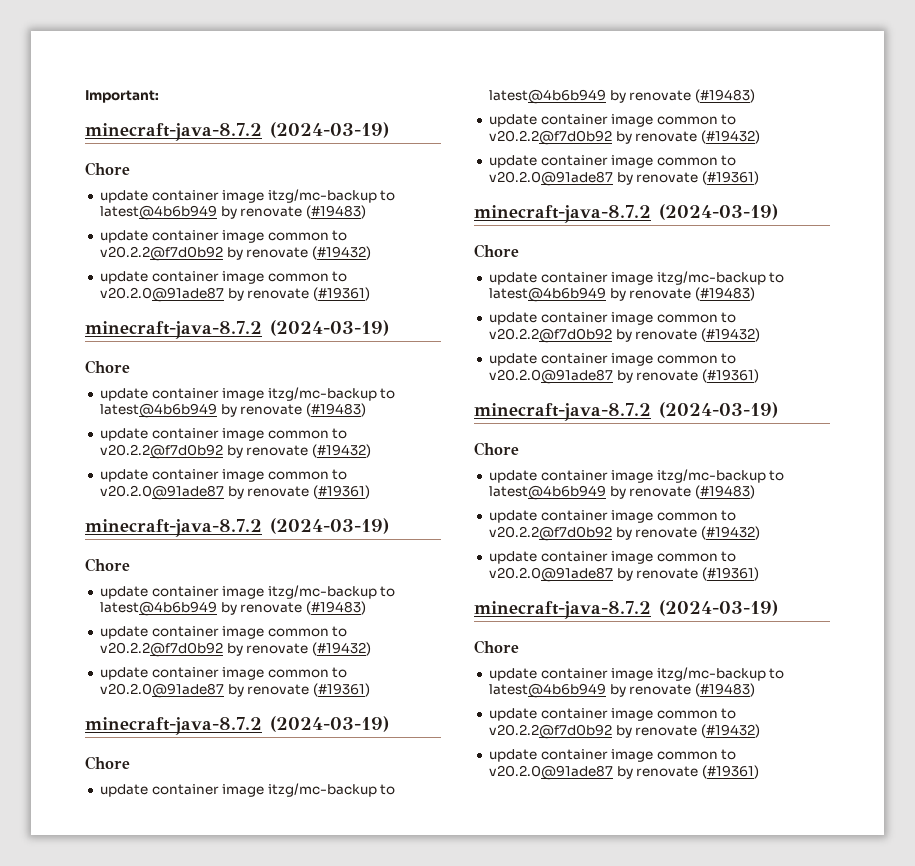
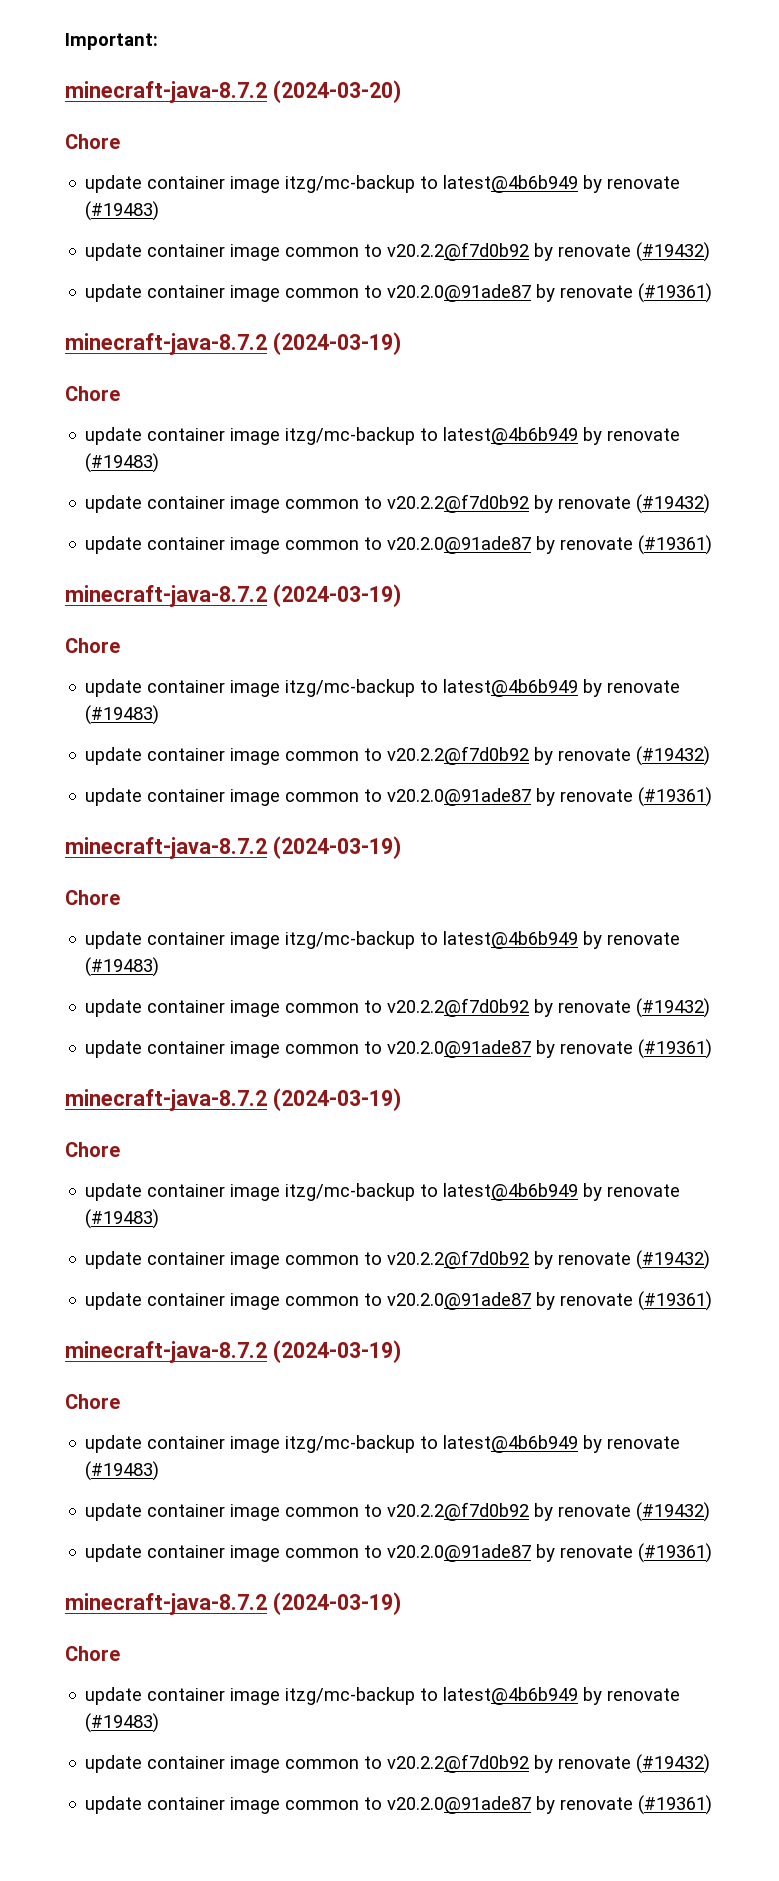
  Important:
- minecraft-java-8.7.2 (2024-03-19)
+ minecraft-java-8.7.2 (2024-03-20)

